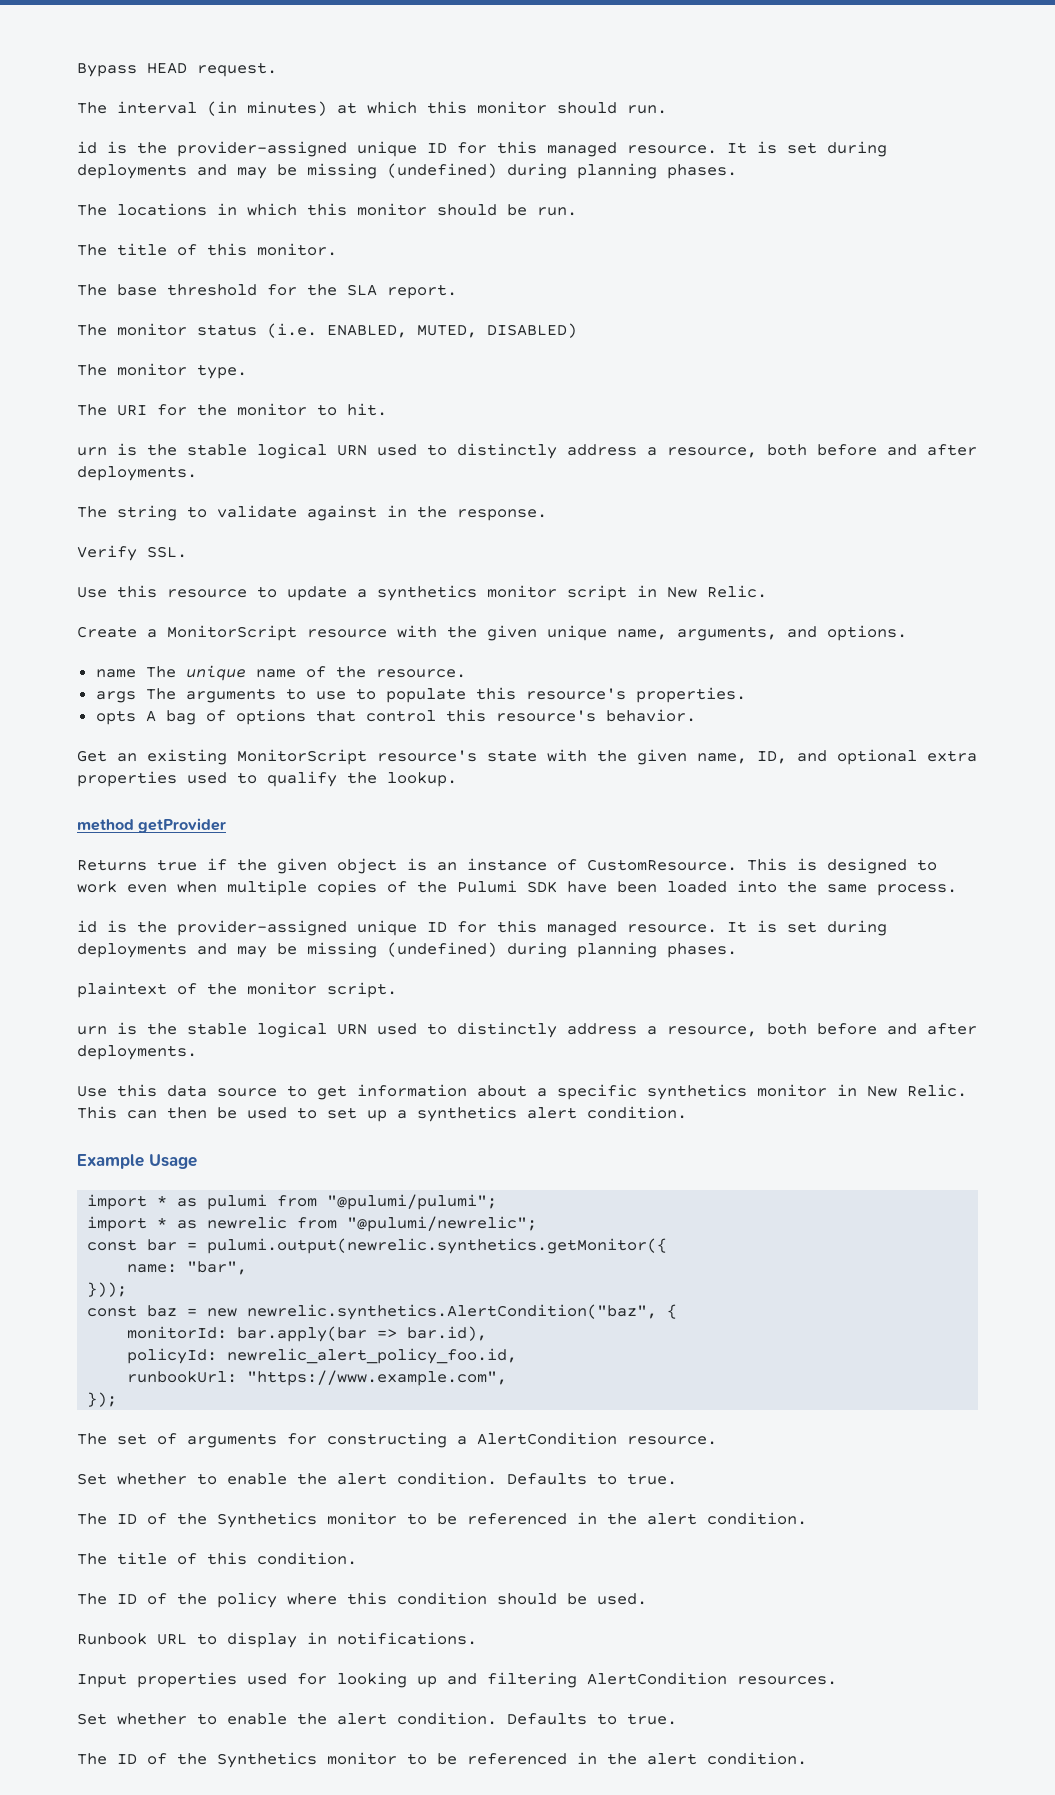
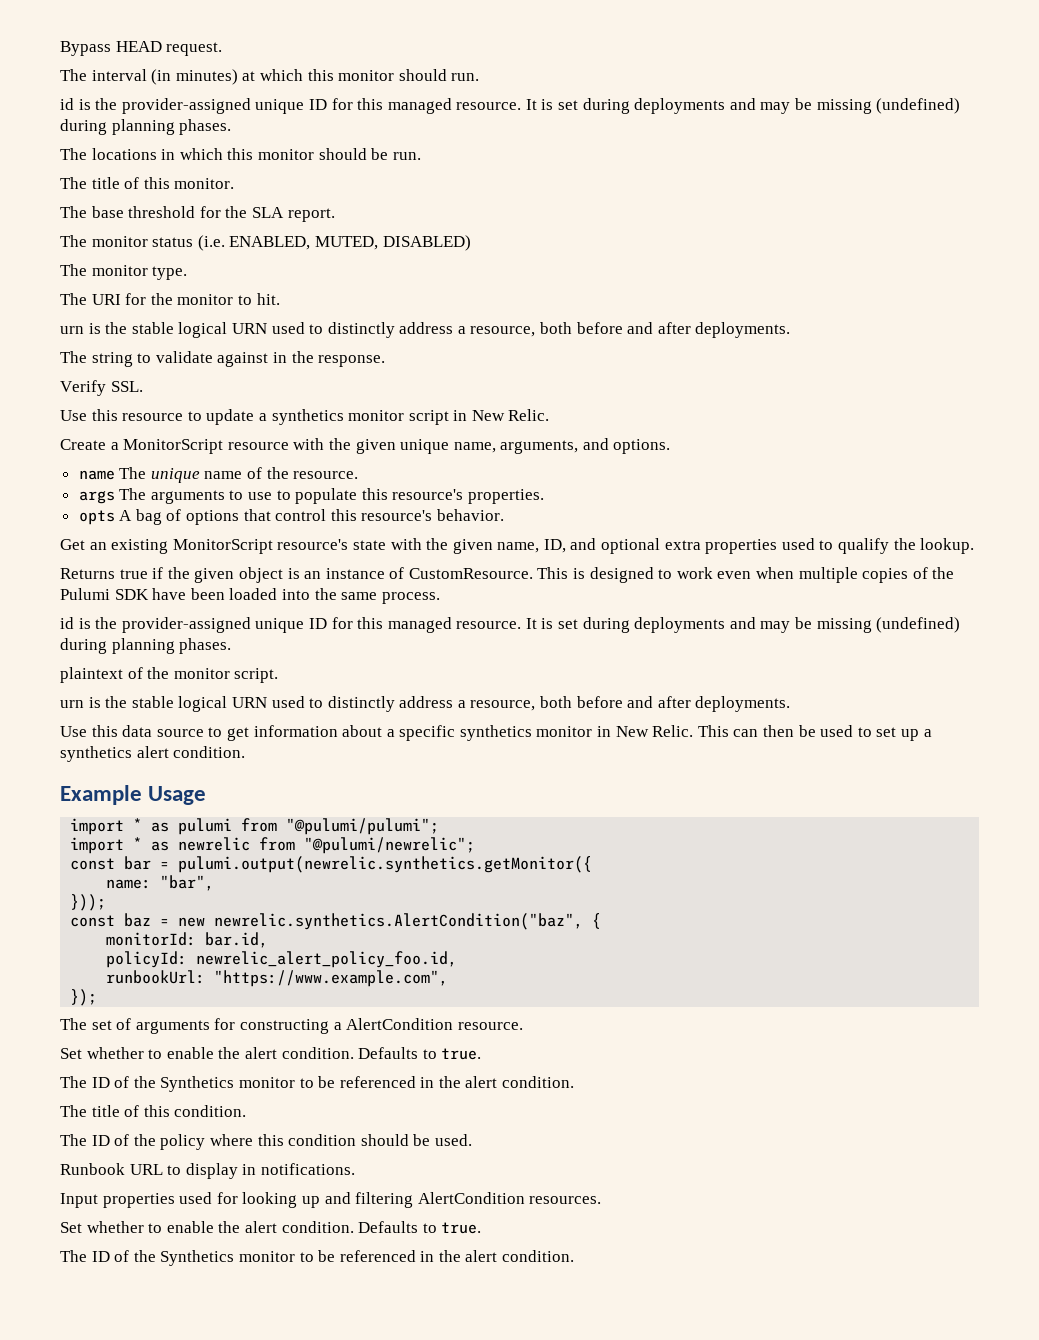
- method getProvider
- monitorId: bar.apply(bar => bar.id),
+ monitorId: bar.id,

